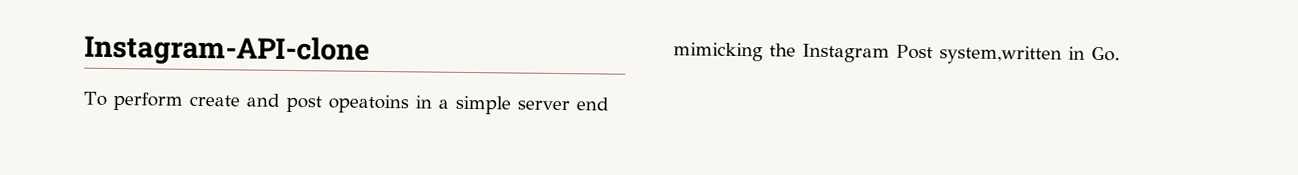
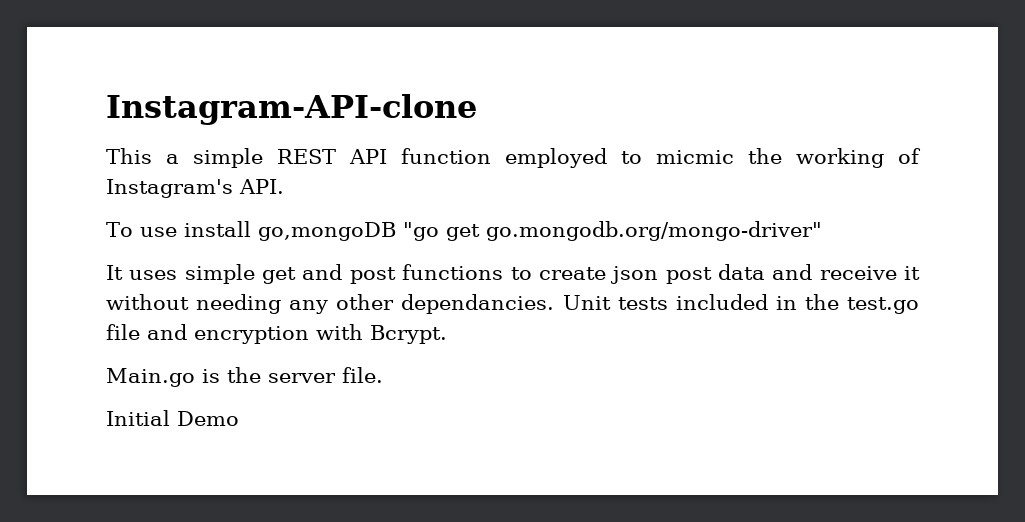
- To perform create and post opeatoins in a simple server end mimicking the Instagram Post system,written in Go.
+ This a simple REST API function employed to micmic the working of Instagram's API.
+ To use install go,mongoDB "go get go.mongodb.org/mongo-driver"
+ It uses simple get and post functions to create json post data and receive it without needing any other dependancies. Unit tests included in the test.go file and encryption with Bcrypt.
+ Main.go is the server file.
+ Initial Demo

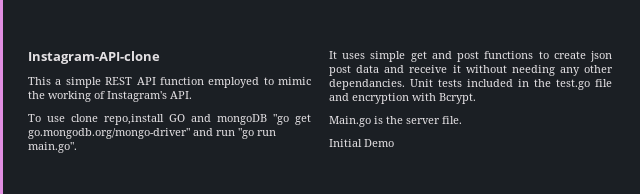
- This a simple REST API function employed to micmic the working of Instagram's API.
+ This a simple REST API function employed to mimic the working of Instagram's API.
- To use install go,mongoDB "go get go.mongodb.org/mongo-driver"
+ To use clone repo,install GO and mongoDB "go get go.mongodb.org/mongo-driver" and run "go run main.go".

